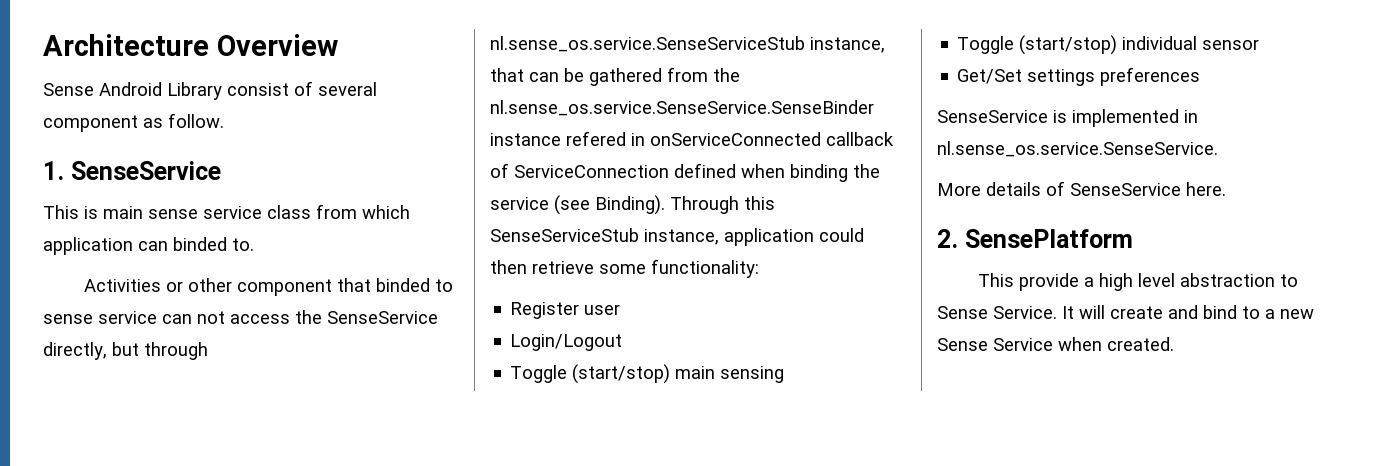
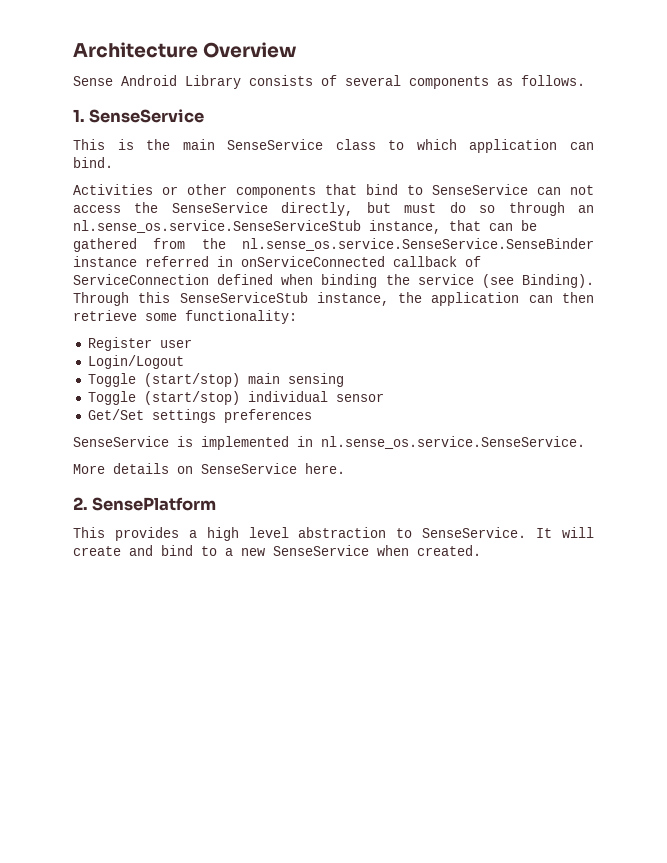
- Sense Android Library consist of several component as follow.
+ Sense Android Library consists of several components as follows.
- This is main sense service class from which application can binded to.
+ This is the main SenseService class to which application can bind.
- Activities or other component that binded to sense service can not access the SenseService directly, but through nl.sense_os.service.SenseServiceStub instance, that can be gathered from the nl.sense_os.service.SenseService.SenseBinder instance refered in onServiceConnected callback of ServiceConnection defined when binding the service (see Binding).
+ Activities or other components that bind to SenseService can not access the SenseService directly, but must do so through an nl.sense_os.service.SenseServiceStub instance, that can be gathered from the nl.sense_os.service.SenseService.SenseBinder instance referred in onServiceConnected callback of ServiceConnection defined when binding the service (see Binding).
- Through this SenseServiceStub instance, application could then retrieve some functionality:
+ Through this SenseServiceStub instance, the application can then retrieve some functionality:
- More details of SenseService here.
+ More details on SenseService here.
- This provide a high level abstraction to Sense Service.
+ This provides a high level abstraction to SenseService.
- It will create and bind to a new Sense Service when created.
+ It will create and bind to a new SenseService when created.

